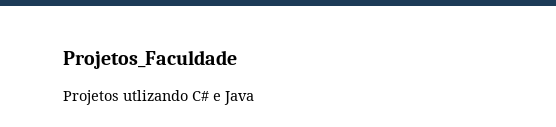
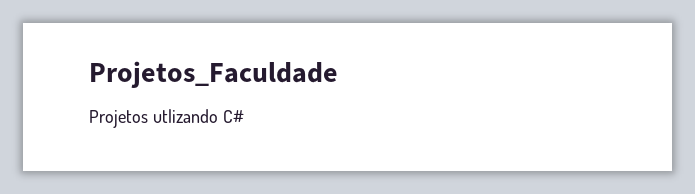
- Projetos utlizando C# e Java
+ Projetos utlizando C#

